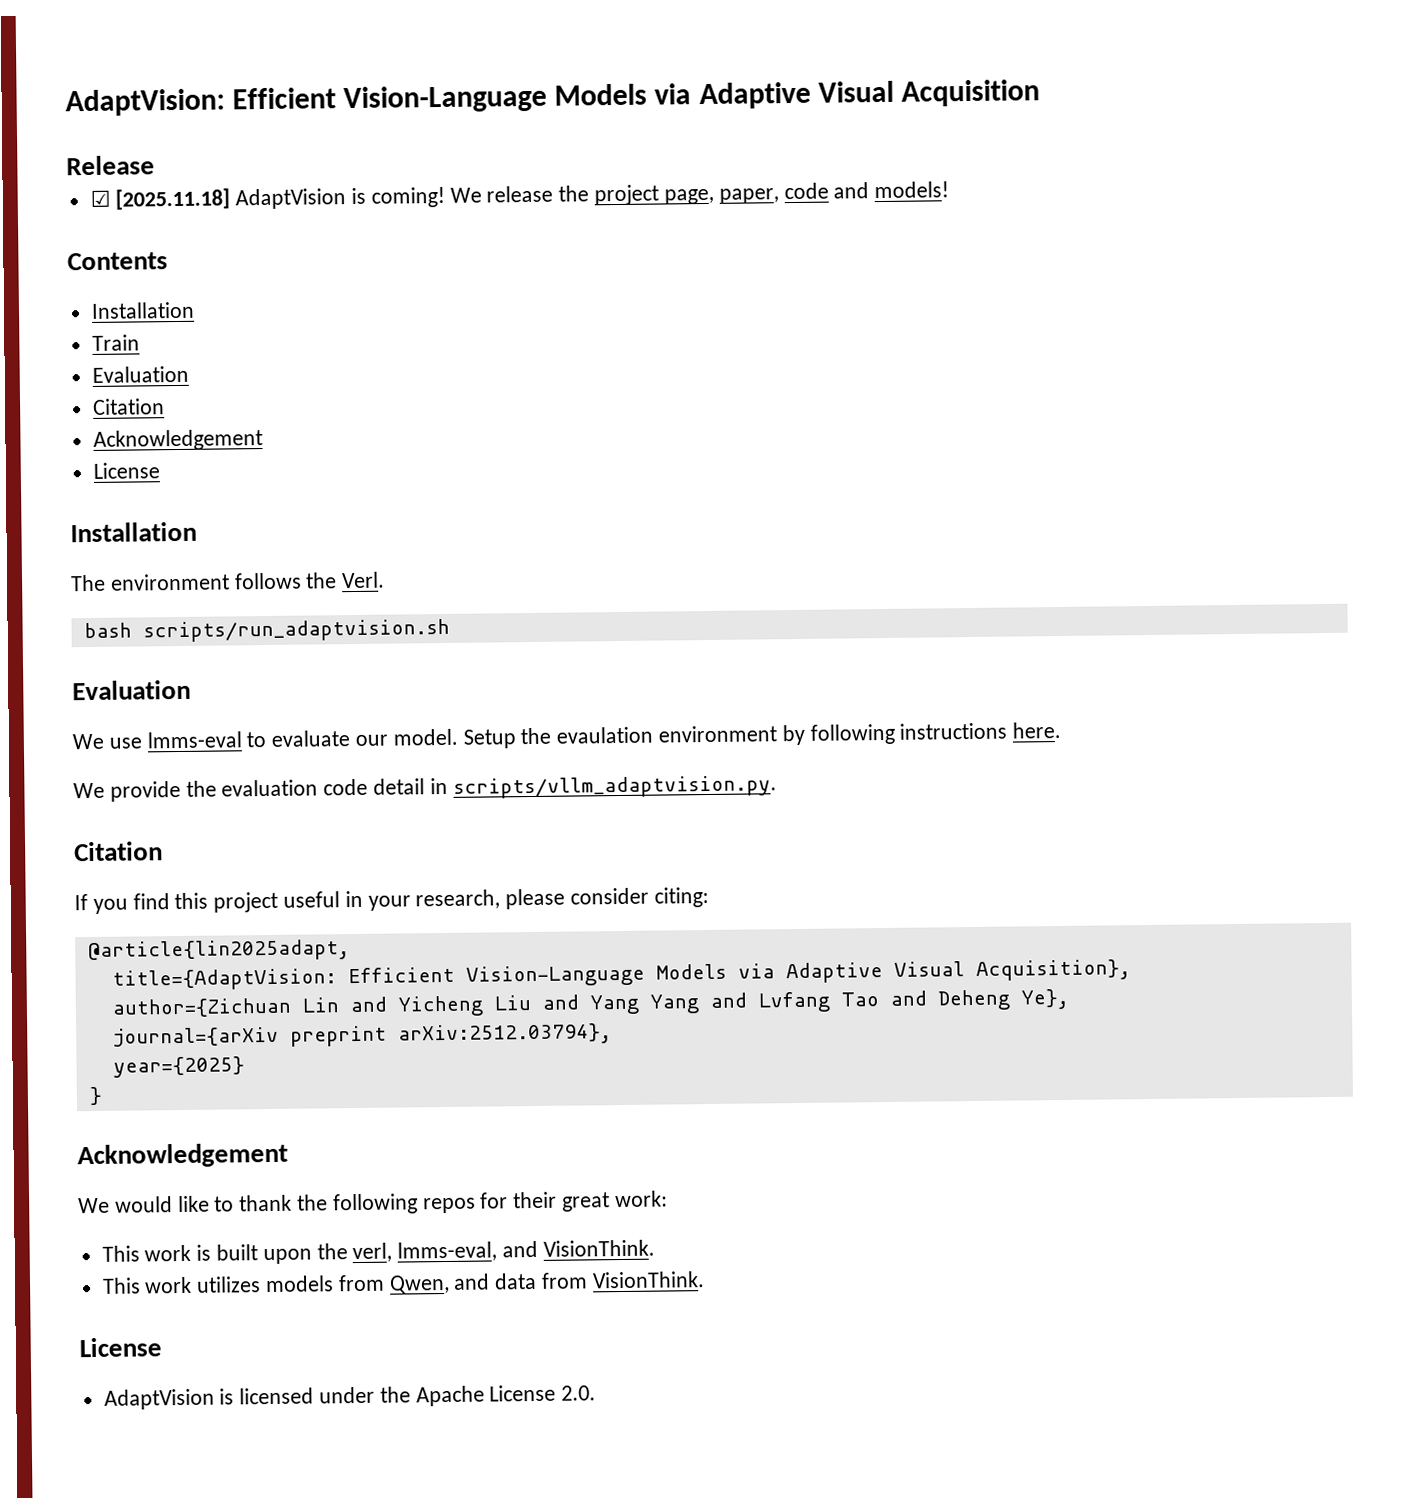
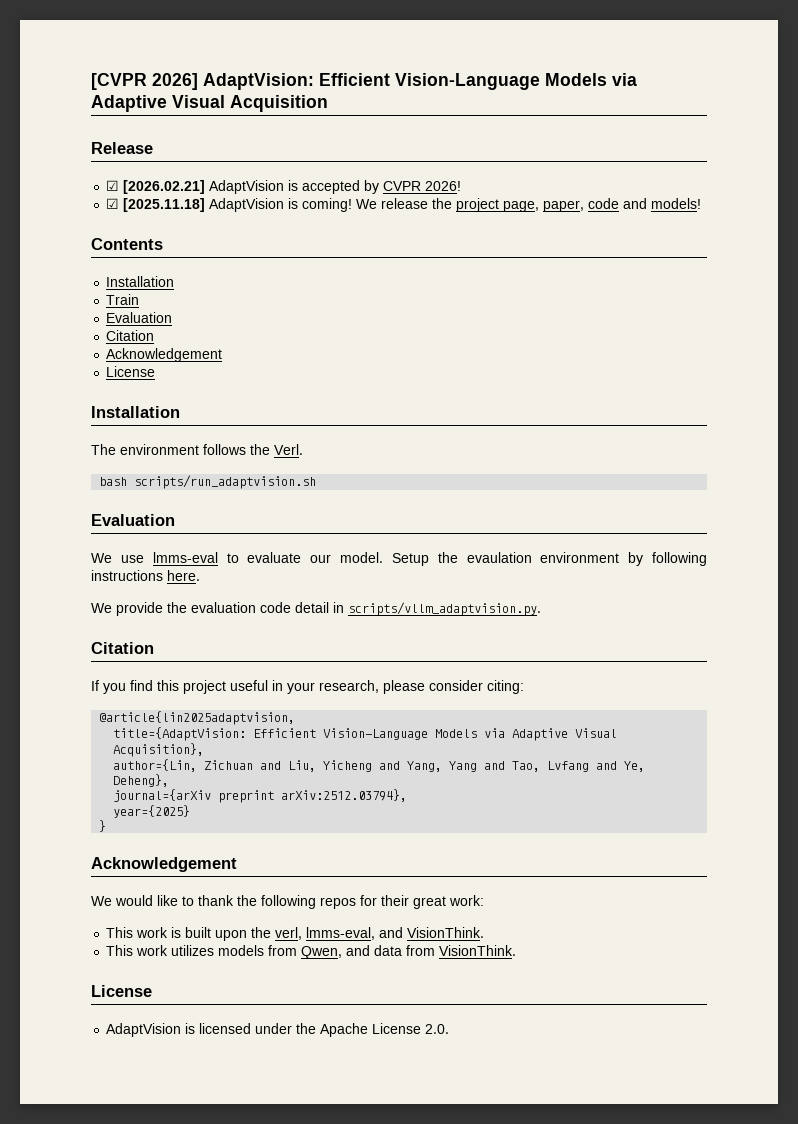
- AdaptVision: Efficient Vision-Language Models via Adaptive Visual Acquisition
+ [CVPR 2026] AdaptVision: Efficient Vision-Language Models via Adaptive Visual Acquisition
+ ☑ [2026.02.21] AdaptVision is accepted by CVPR 2026!
- @article{lin2025adapt,
+ @article{lin2025adaptvision,
- author={Zichuan Lin and Yicheng Liu and Yang Yang and Lvfang Tao and Deheng Ye},
+ author={Lin, Zichuan and Liu, Yicheng and Yang, Yang and Tao, Lvfang and Ye, Deheng},

